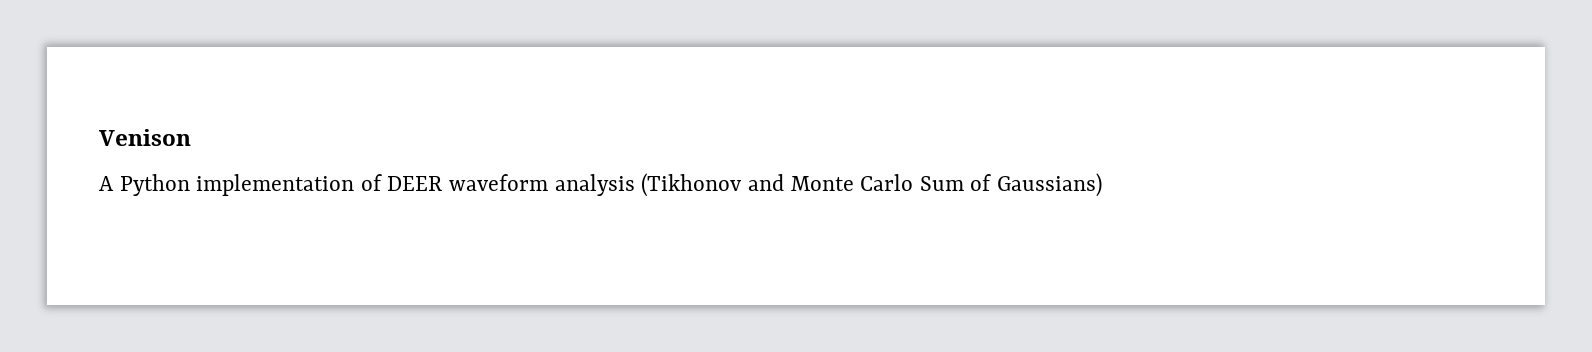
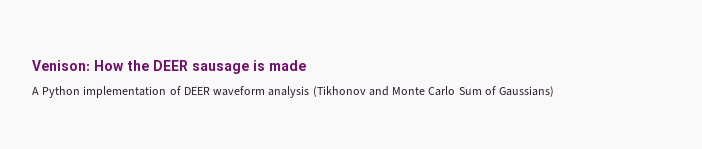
- Venison
+ Venison: How the DEER sausage is made

